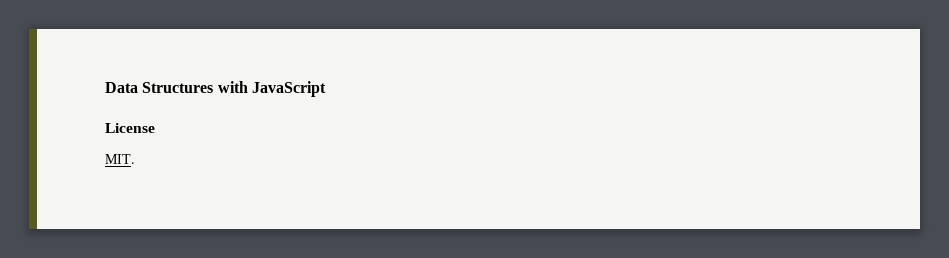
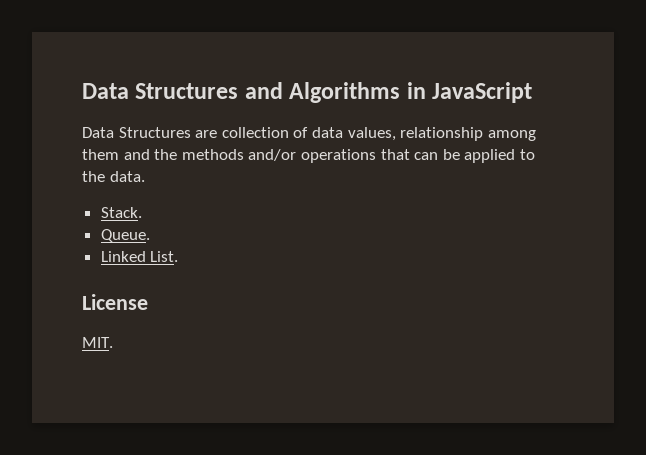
- Data Structures with JavaScript
+ Data Structures and Algorithms in JavaScript
+ Data Structures are collection of data values, relationship among them and the methods and/or operations that can be applied to the data.
+ Stack.
+ Queue.
+ Linked List.

